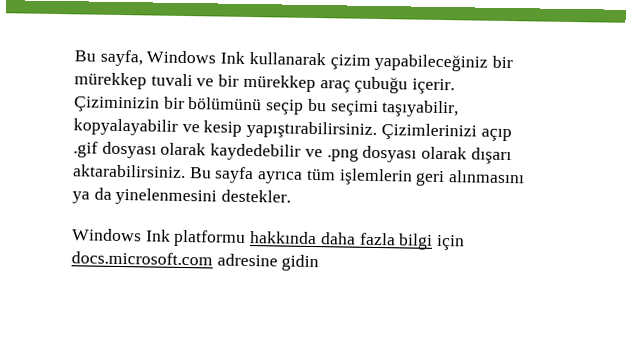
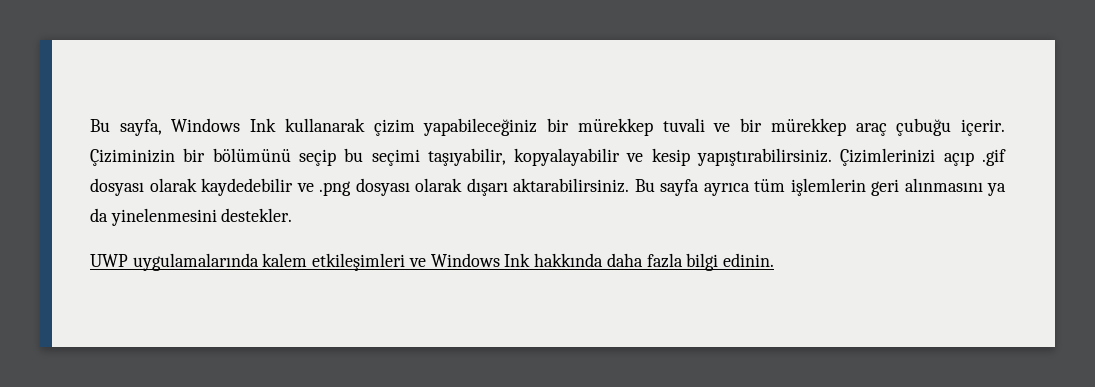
- Windows Ink platformu hakkında daha fazla bilgi için docs.microsoft.com adresine gidin
+ UWP uygulamalarında kalem etkileşimleri ve Windows Ink hakkında daha fazla bilgi edinin.

